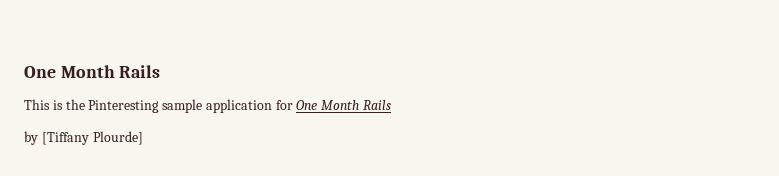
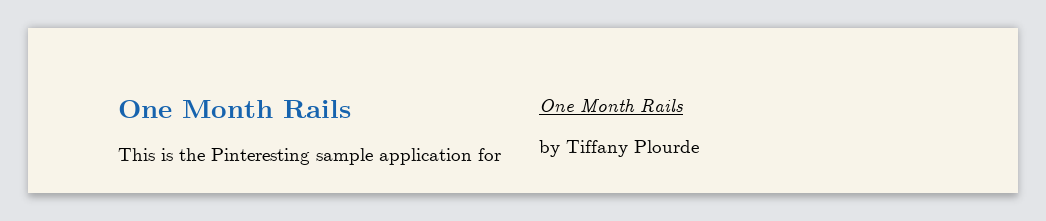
- by [Tiffany Plourde]
+ by Tiffany Plourde

